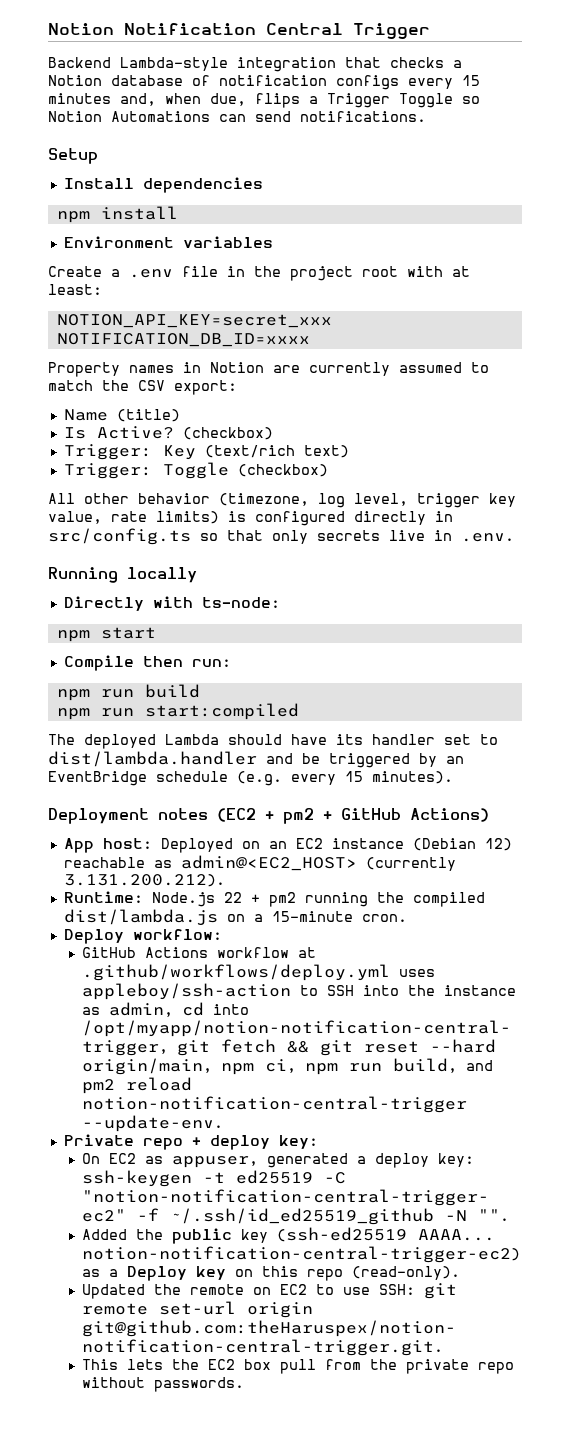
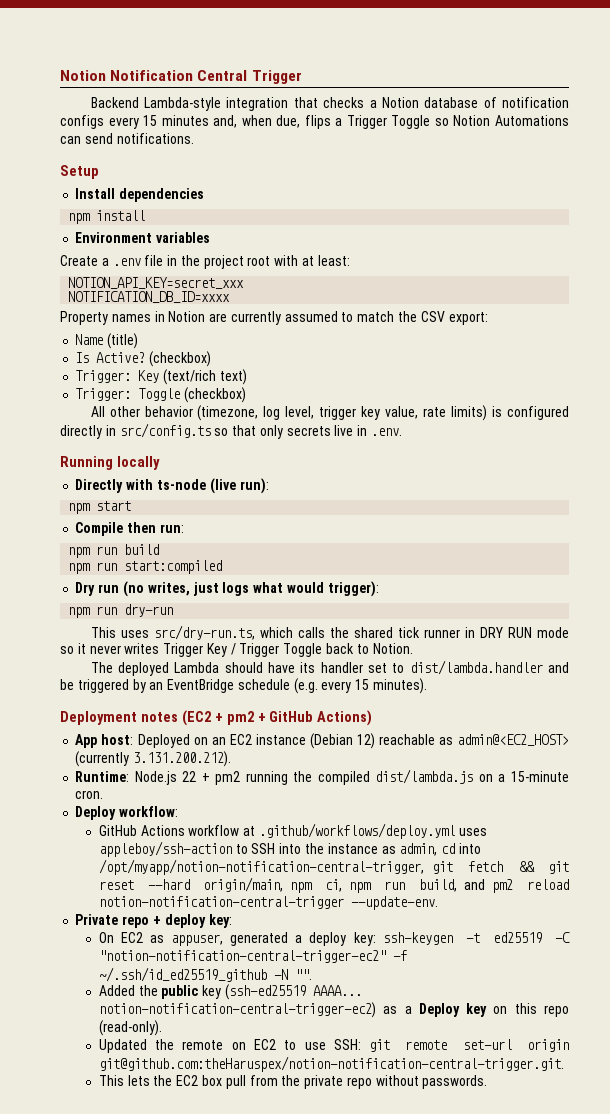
- Directly with ts-node:
+ Directly with ts-node (live run):
+ Dry run (no writes, just logs what would trigger):
+ npm run dry-run
+ This uses src/dry-run.ts, which calls the shared tick runner in DRY RUN mode so it never writes Trigger Key / Trigger Toggle back to Notion.

